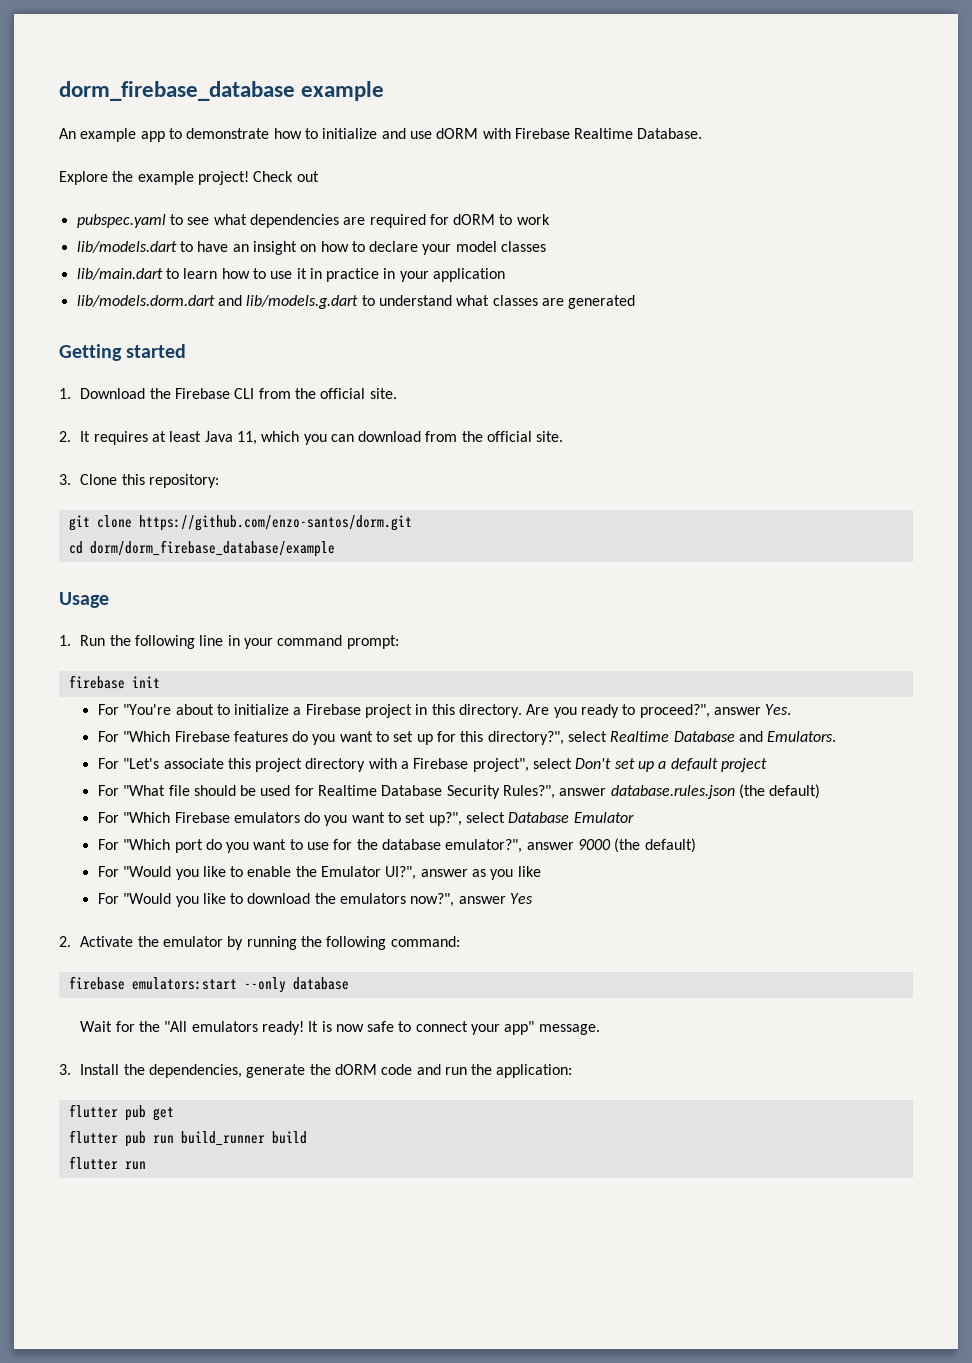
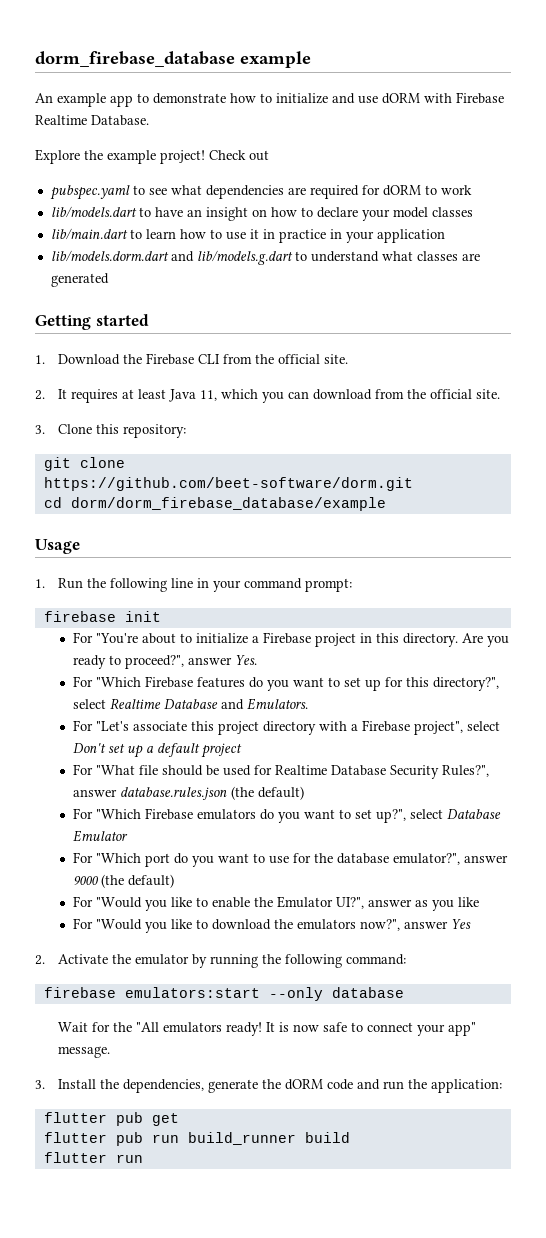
- git clone https://github.com/enzo-santos/dorm.git
+ git clone https://github.com/beet-software/dorm.git

